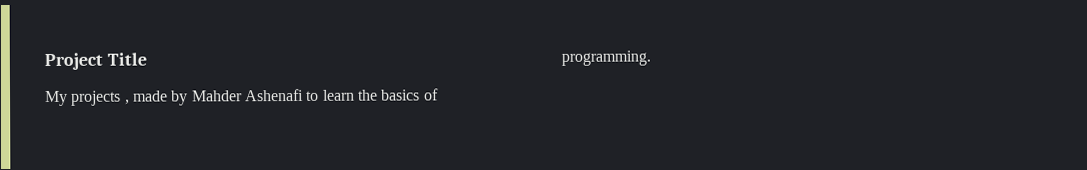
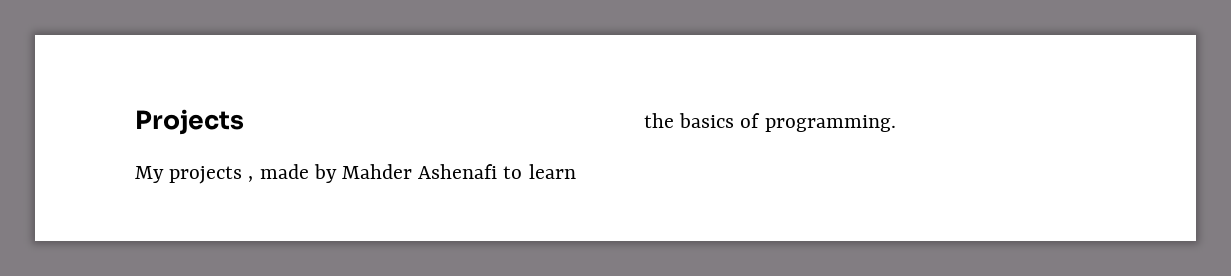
- Project Title
+ Projects

